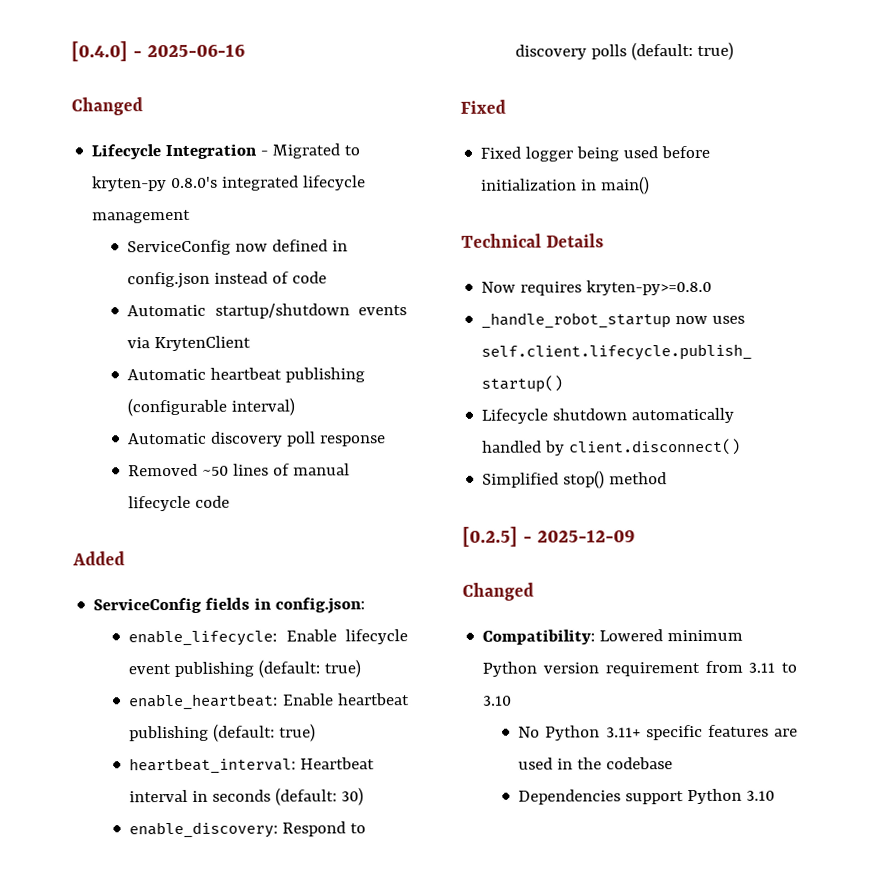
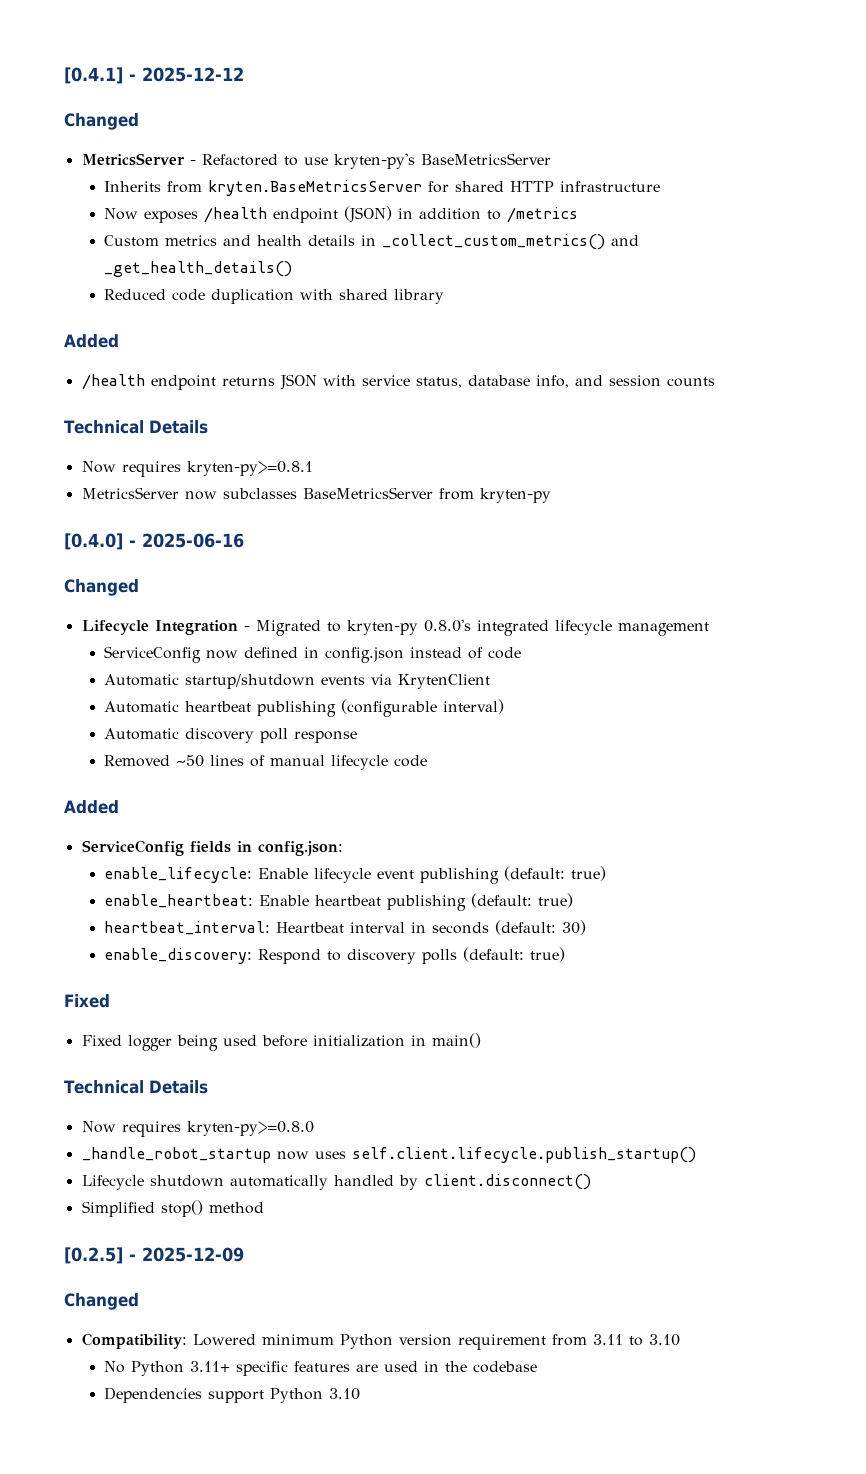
+ [0.4.1] - 2025-12-12
+ Changed
+ MetricsServer - Refactored to use kryten-py's BaseMetricsServer
+ Inherits from kryten.BaseMetricsServer for shared HTTP infrastructure
+ Now exposes /health endpoint (JSON) in addition to /metrics
+ Custom metrics and health details in _collect_custom_metrics() and _get_health_details()
+ Reduced code duplication with shared library
+ Added
+ /health endpoint returns JSON with service status, database info, and session counts
+ Technical Details
+ Now requires kryten-py>=0.8.1
+ MetricsServer now subclasses BaseMetricsServer from kryten-py

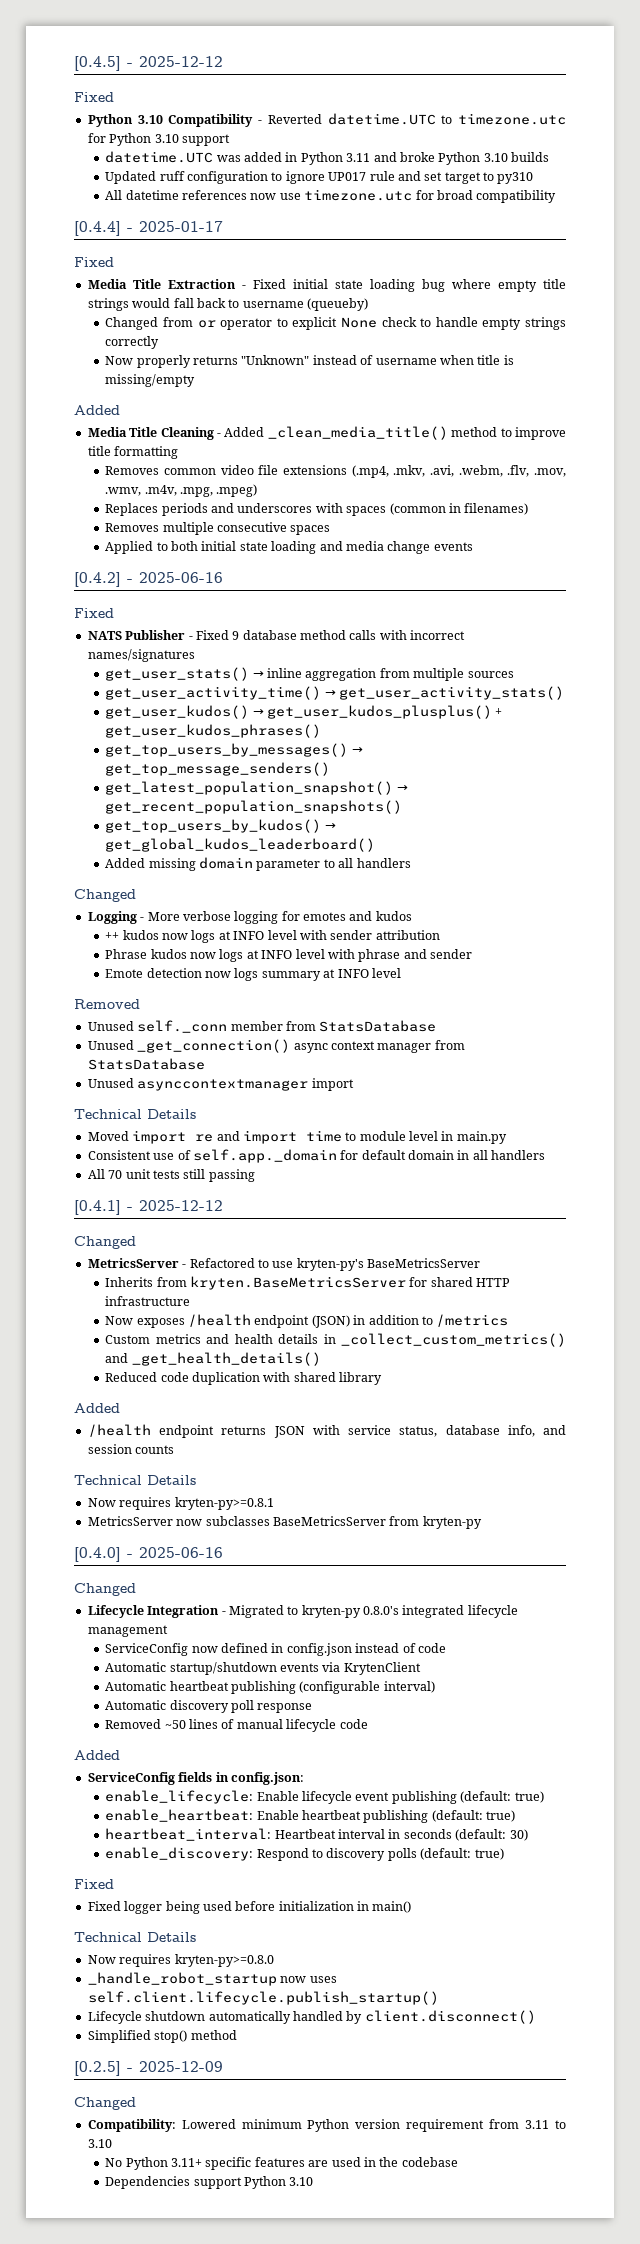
+ [0.4.5] - 2025-12-12
+ Fixed
+ Python 3.10 Compatibility - Reverted datetime.UTC to timezone.utc for Python 3.10 support
+ datetime.UTC was added in Python 3.11 and broke Python 3.10 builds
+ Updated ruff configuration to ignore UP017 rule and set target to py310
+ All datetime references now use timezone.utc for broad compatibility
+ [0.4.4] - 2025-01-17
+ Fixed
+ Media Title Extraction - Fixed initial state loading bug where empty title strings would fall back to username (queueby)
+ Changed from or operator to explicit None check to handle empty strings correctly
+ Now properly returns "Unknown" instead of username when title is missing/empty
+ Added
+ Media Title Cleaning - Added _clean_media_title() method to improve title formatting
+ Removes common video file extensions (.mp4, .mkv, .avi, .webm, .flv, .mov, .wmv, .m4v, .mpg, .mpeg)
+ Replaces periods and underscores with spaces (common in filenames)
+ Removes multiple consecutive spaces
+ Applied to both initial state loading and media change events
+ [0.4.2] - 2025-06-16
+ Fixed
+ NATS Publisher - Fixed 9 database method calls with incorrect names/signatures
+ get_user_stats() → inline aggregation from multiple sources
+ get_user_activity_time() → get_user_activity_stats()
+ get_user_kudos() → get_user_kudos_plusplus() + get_user_kudos_phrases()
+ get_top_users_by_messages() → get_top_message_senders()
+ get_latest_population_snapshot() → get_recent_population_snapshots()
+ get_top_users_by_kudos() → get_global_kudos_leaderboard()
+ Added missing domain parameter to all handlers
+ Changed
+ Logging - More verbose logging for emotes and kudos
+ ++ kudos now logs at INFO level with sender attribution
+ Phrase kudos now logs at INFO level with phrase and sender
+ Emote detection now logs summary at INFO level
+ Removed
+ Unused self._conn member from StatsDatabase
+ Unused _get_connection() async context manager from StatsDatabase
+ Unused asynccontextmanager import
+ Technical Details
+ Moved import re and import time to module level in main.py
+ Consistent use of self.app._domain for default domain in all handlers
+ All 70 unit tests still passing

